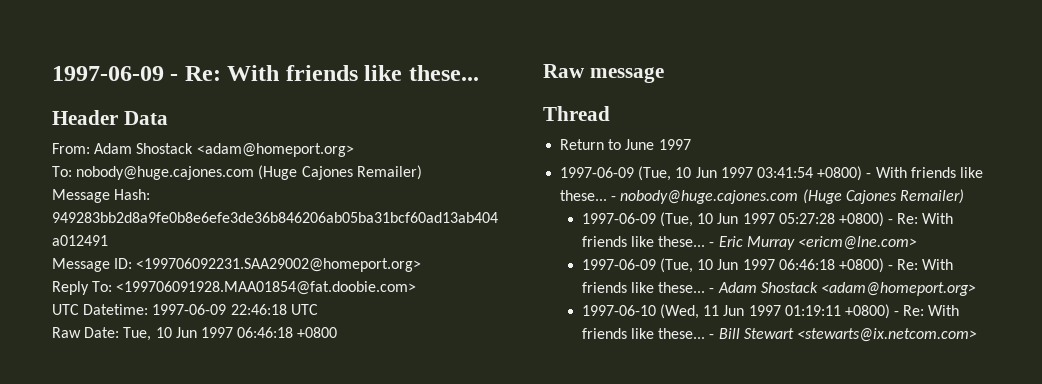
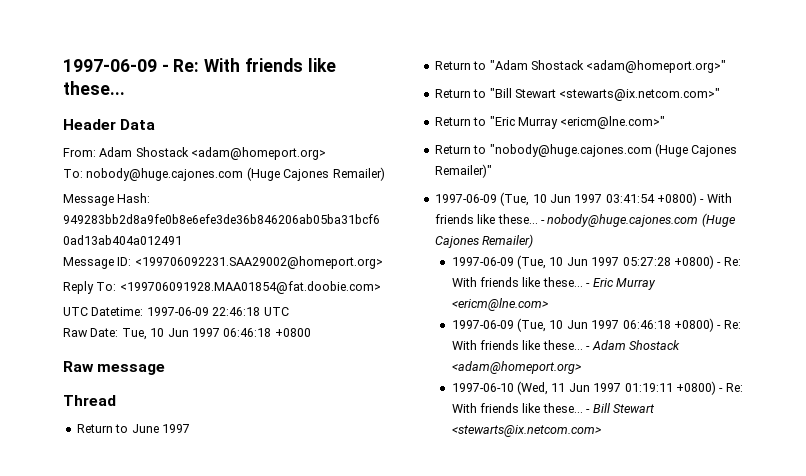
+ Return to "Adam Shostack <adam@homeport.org>"
+ Return to "Bill Stewart <stewarts@ix.netcom.com>"
+ Return to "Eric Murray <ericm@lne.com>"
+ Return to "nobody@huge.cajones.com (Huge Cajones Remailer)"

